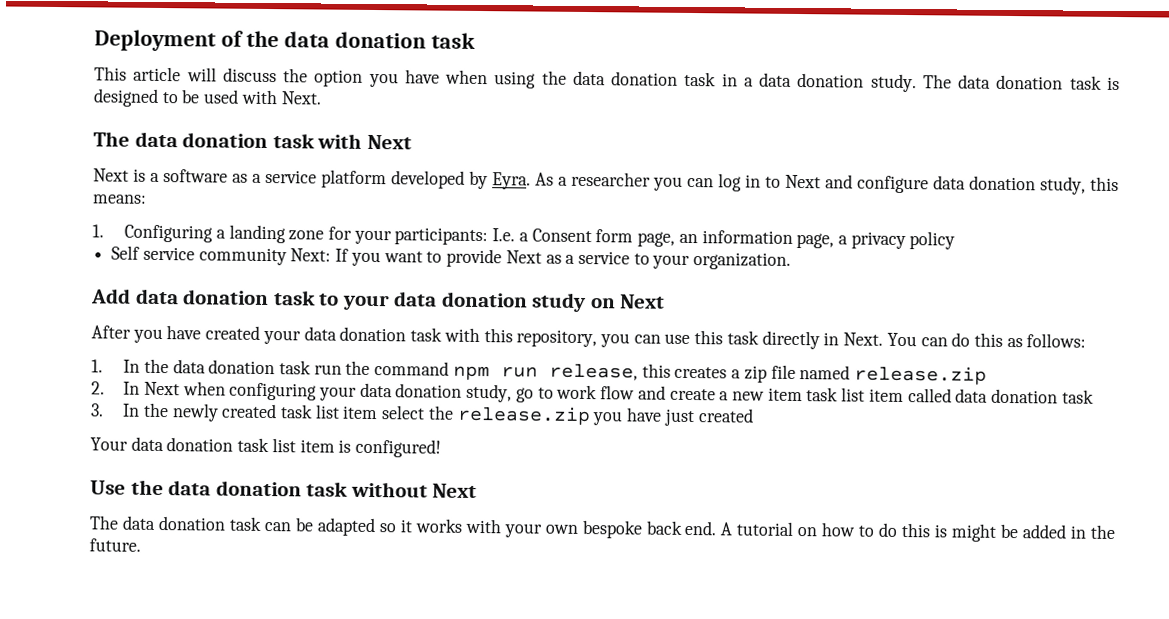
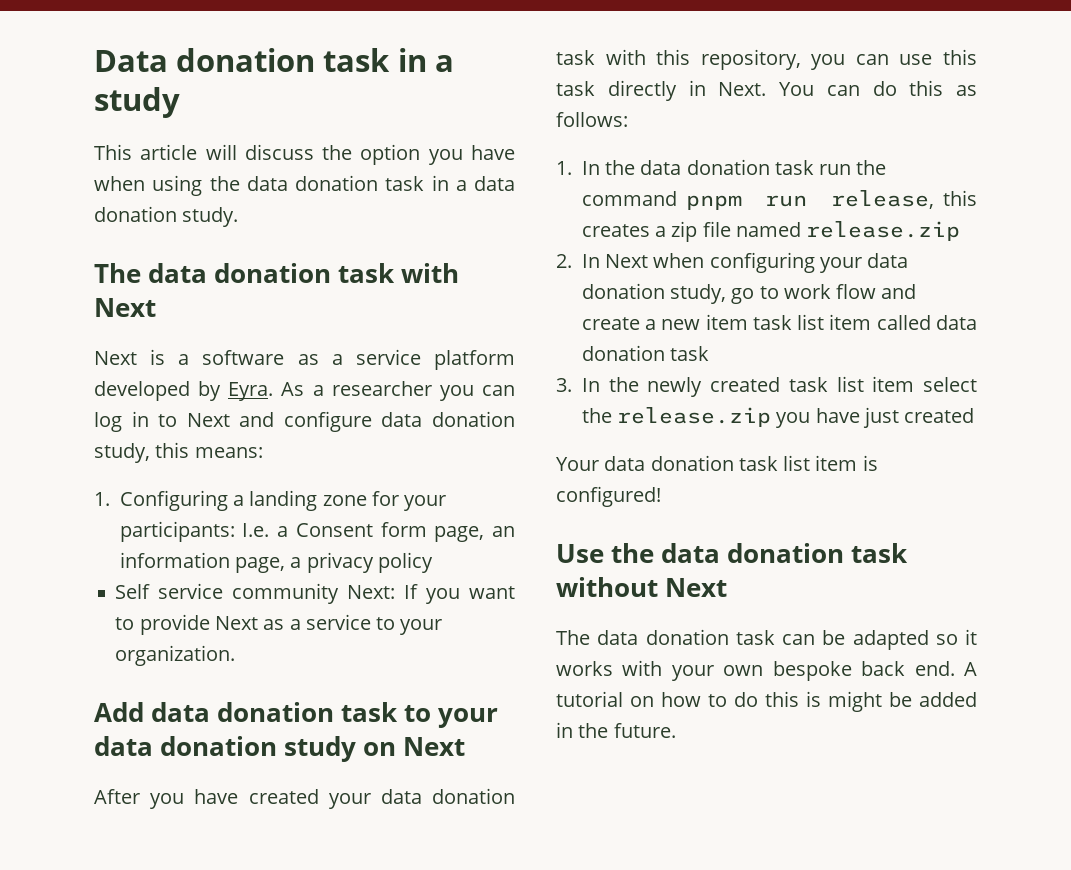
- Deployment of the data donation task
+ Data donation task in a study
- The data donation task is designed to be used with Next.
- 1. In the data donation task run the command npm run release, this creates a zip file named release.zip
+ 1. In the data donation task run the command pnpm run release, this creates a zip file named release.zip

